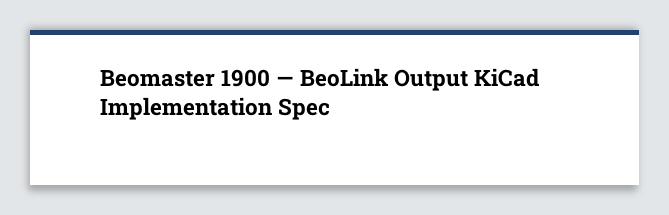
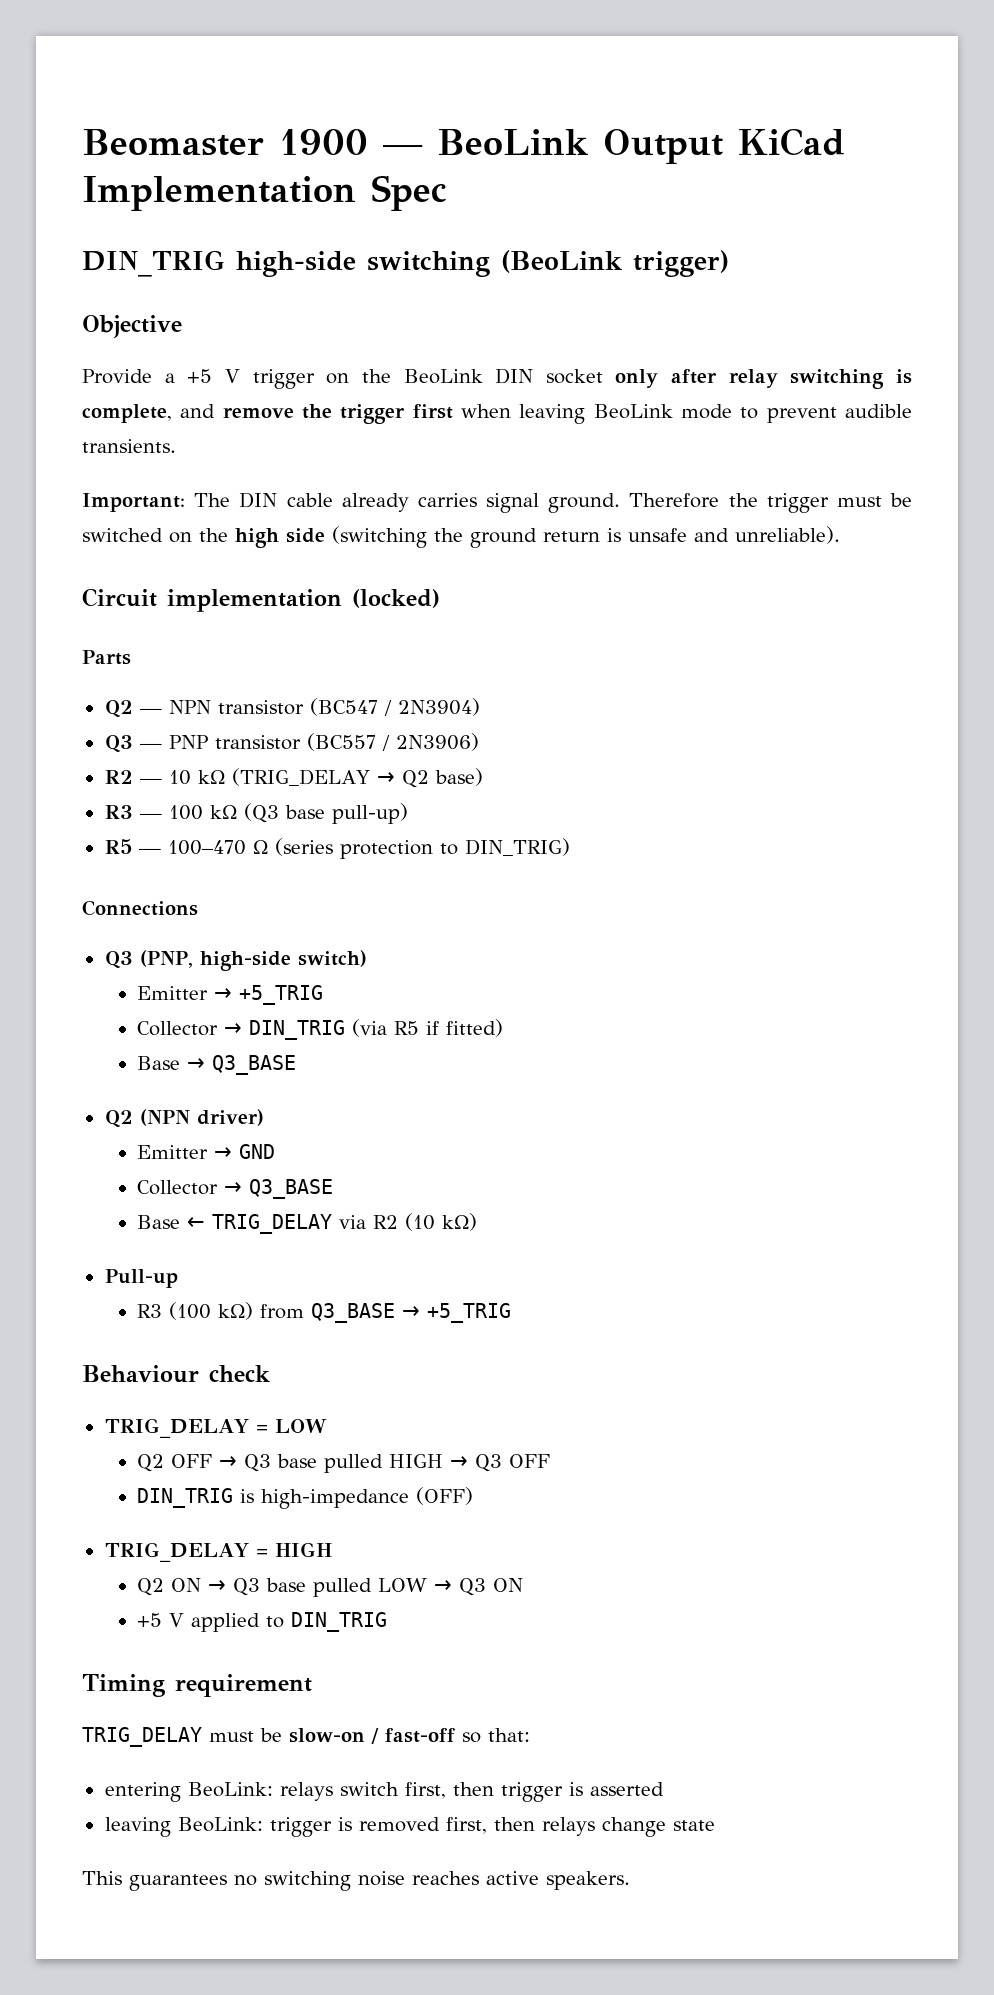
+ DIN_TRIG high-side switching (BeoLink trigger)
+ Objective
+ Provide a +5 V trigger on the BeoLink DIN socket only after relay switching is complete, and remove the trigger first when leaving BeoLink mode to prevent audible transients.
+ Important: The DIN cable already carries signal ground. Therefore the trigger must be switched on the high side (switching the ground return is unsafe and unreliable).
+ Circuit implementation (locked)
+ Parts
+ Q2 — NPN transistor (BC547 / 2N3904)
+ Q3 — PNP transistor (BC557 / 2N3906)
+ R2 — 10 kΩ (TRIG_DELAY → Q2 base)
+ R3 — 100 kΩ (Q3 base pull-up)
+ R5 — 100–470 Ω (series protection to DIN_TRIG)
+ Connections
+ Q3 (PNP, high-side switch)
+ Emitter → +5_TRIG
+ Collector → DIN_TRIG (via R5 if fitted)
+ Base → Q3_BASE
+ Q2 (NPN driver)
+ Emitter → GND
+ Collector → Q3_BASE
+ Base ← TRIG_DELAY via R2 (10 kΩ)
+ Pull-up
+ R3 (100 kΩ) from Q3_BASE → +5_TRIG
+ Behaviour check
+ TRIG_DELAY = LOW
+ Q2 OFF → Q3 base pulled HIGH → Q3 OFF
+ DIN_TRIG is high-impedance (OFF)
+ TRIG_DELAY = HIGH
+ Q2 ON → Q3 base pulled LOW → Q3 ON
+ +5 V applied to DIN_TRIG
+ Timing requirement
+ TRIG_DELAY must be slow-on / fast-off so that:
+ entering BeoLink: relays switch first, then trigger is asserted
+ leaving BeoLink: trigger is removed first, then relays change state
+ This guarantees no switching noise reaches active speakers.

